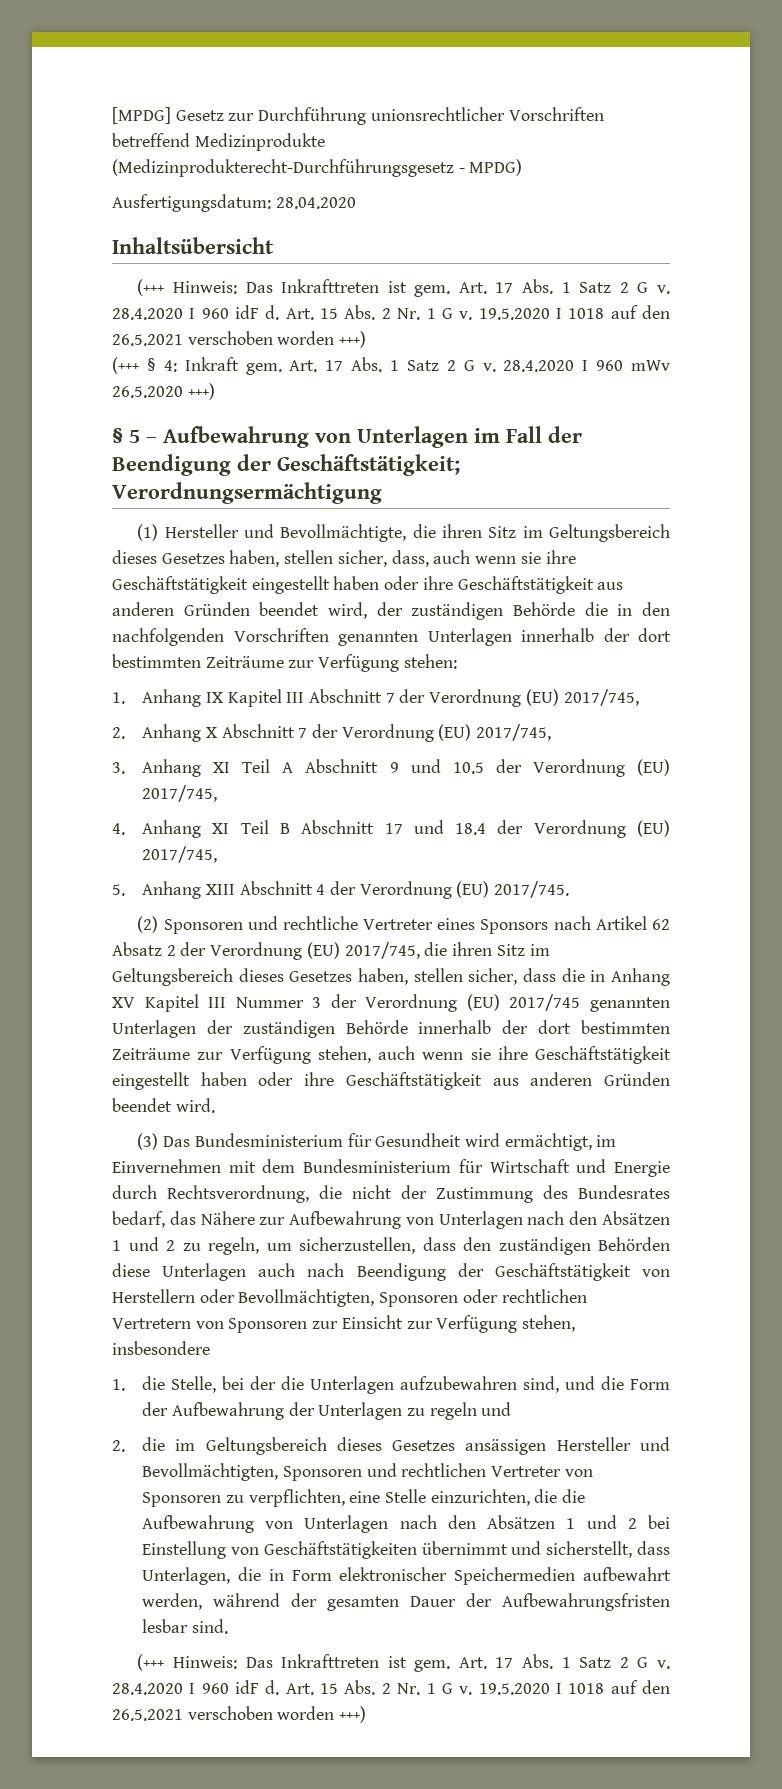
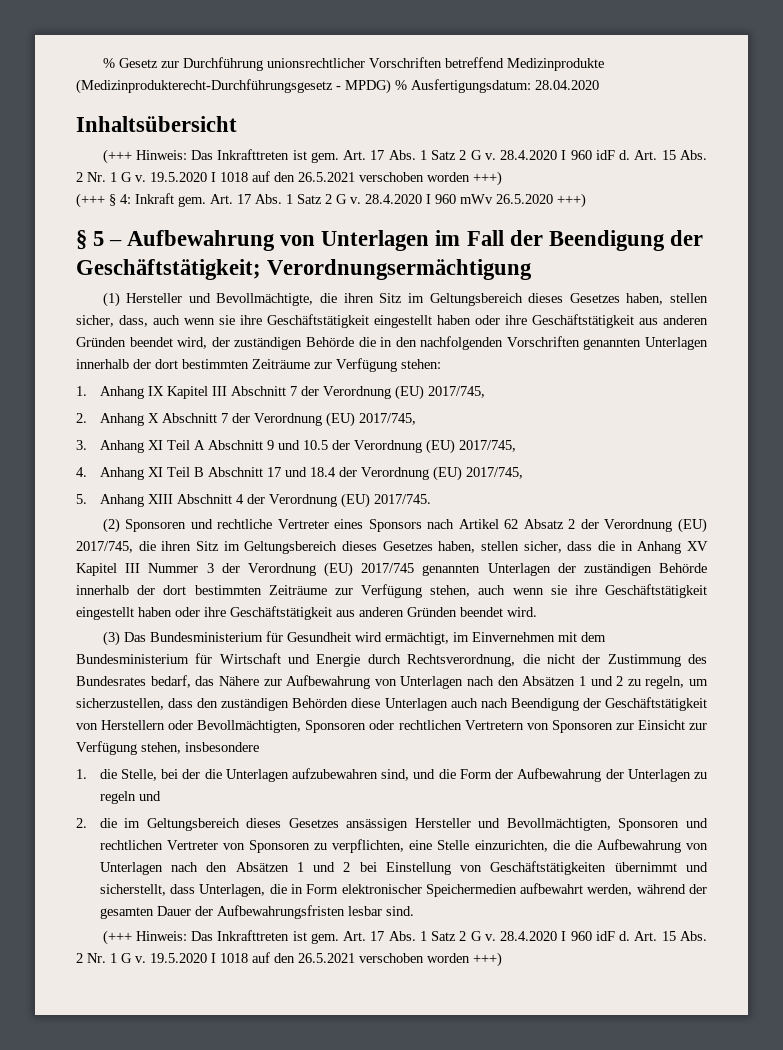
- [MPDG] Gesetz zur Durchführung unionsrechtlicher Vorschriften betreffend Medizinprodukte (Medizinprodukterecht-Durchführungsgesetz - MPDG)
- Ausfertigungsdatum: 28.04.2020
+ % Gesetz zur Durchführung unionsrechtlicher Vorschriften betreffend Medizinprodukte (Medizinprodukterecht-Durchführungsgesetz - MPDG) % Ausfertigungsdatum: 28.04.2020

